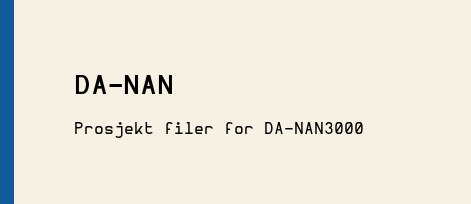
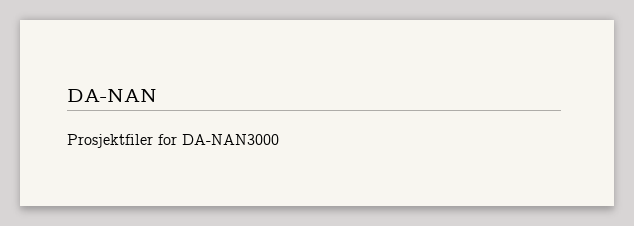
- Prosjekt filer for DA-NAN3000
+ Prosjektfiler for DA-NAN3000

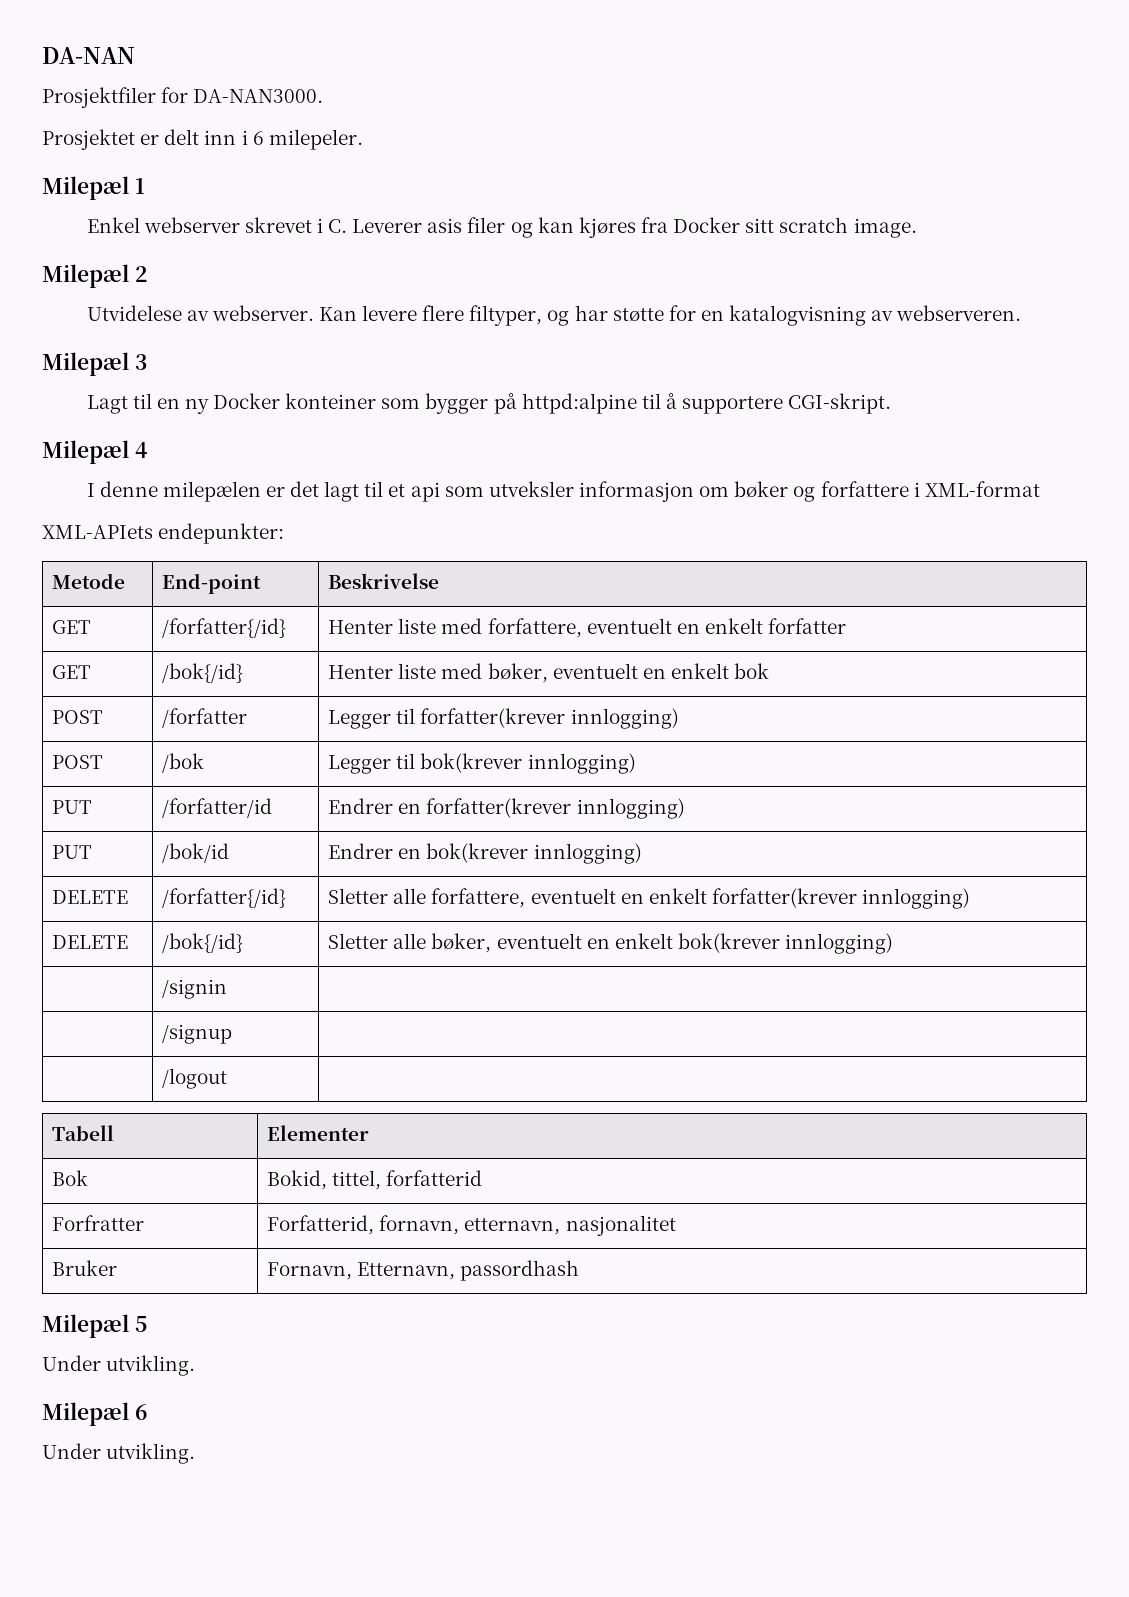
- Prosjektfiler for DA-NAN3000
+ Prosjektfiler for DA-NAN3000.
+ Prosjektet er delt inn i 6 milepeler.
+ Milepæl 1
+ Enkel webserver skrevet i C. Leverer asis filer og kan kjøres fra Docker sitt scratch image.
+ Milepæl 2
+ Utvidelese av webserver. Kan levere flere filtyper, og har støtte for en katalogvisning av webserveren.
+ Milepæl 3
+ Lagt til en ny Docker konteiner som bygger på httpd:alpine til å supportere CGI-skript.
+ Milepæl 4
+ I denne milepælen er det lagt til et api som utveksler informasjon om bøker og forfattere i XML-format
+ XML-APIets endepunkter:
+ Metode | End-point | Beskrivelse
+ GET | /forfatter{/id} | Henter liste med forfattere, eventuelt en enkelt forfatter
+ GET | /bok{/id} | Henter liste med bøker, eventuelt en enkelt bok
+ POST | /forfatter | Legger til forfatter(krever innlogging)
+ POST | /bok | Legger til bok(krever innlogging)
+ PUT | /forfatter/id | Endrer en forfatter(krever innlogging)
+ PUT | /bok/id | Endrer en bok(krever innlogging)
+ DELETE | /forfatter{/id} | Sletter alle forfattere, eventuelt en enkelt forfatter(krever innlogging)
+ DELETE | /bok{/id} | Sletter alle bøker, eventuelt en enkelt bok(krever innlogging)
+ | /signin |
+ | /signup |
+ | /logout |
+ Tabell | Elementer
+ Bok | Bokid, tittel, forfatterid
+ Forfratter | Forfatterid, fornavn, etternavn, nasjonalitet
+ Bruker | Fornavn, Etternavn, passordhash
+ Milepæl 5
+ Under utvikling.
+ Milepæl 6
+ Under utvikling.

